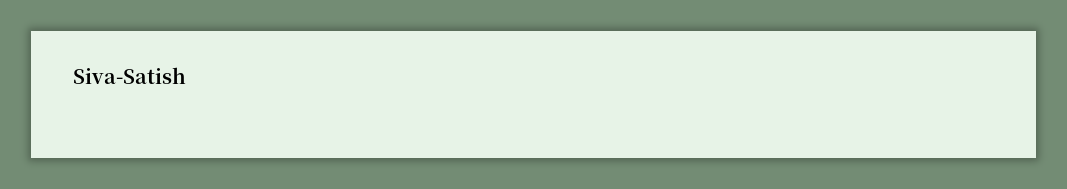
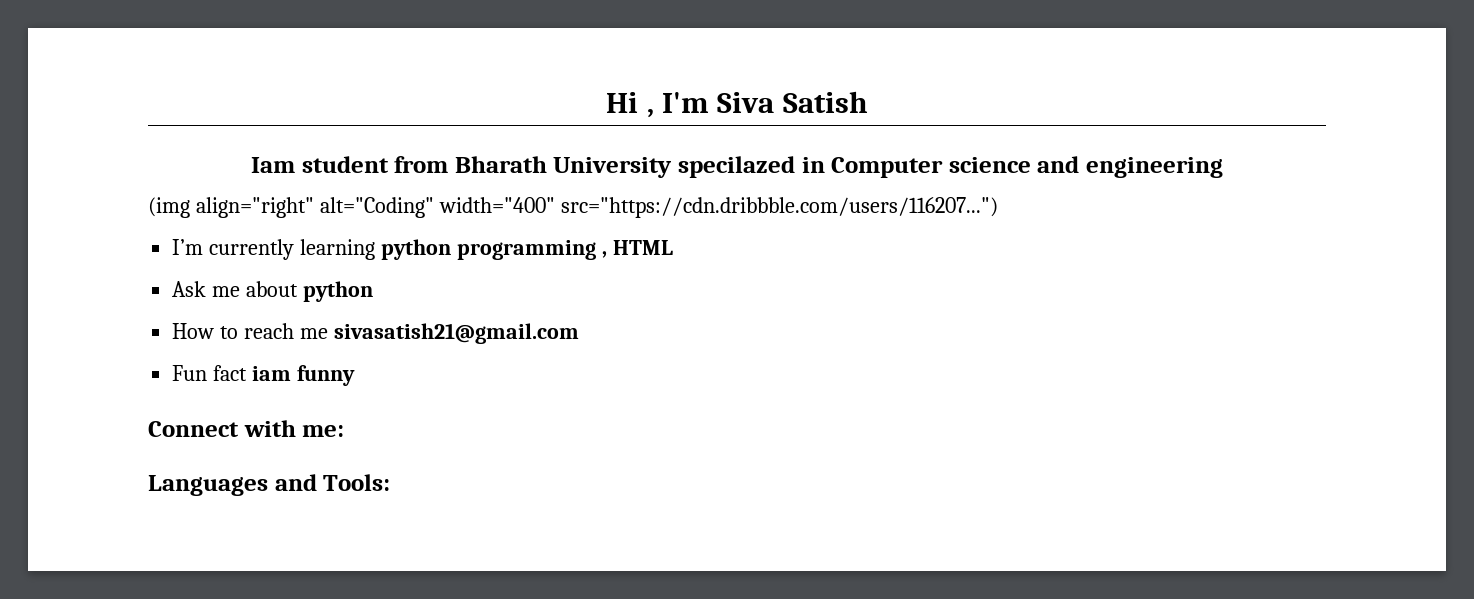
- Siva-Satish
+ Hi , I'm Siva Satish
+ Iam student from Bharath University specilazed in Computer science and engineering
+ (img align="right" alt="Coding" width="400" src="https://cdn.dribbble.com/users/116207...")
+ I’m currently learning python programming , HTML
+ Ask me about python
+ How to reach me sivasatish21@gmail.com
+ Fun fact iam funny
+ Connect with me:
+ Languages and Tools:

